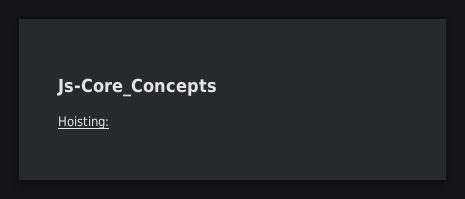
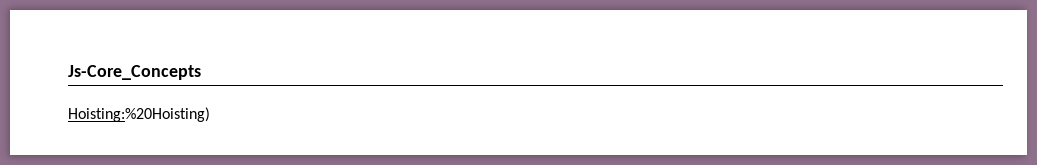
- Hoisting:
+ Hoisting:%20Hoisting)

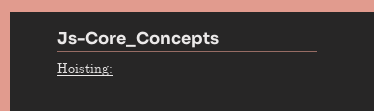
- Hoisting:%20Hoisting)
+ Hoisting:

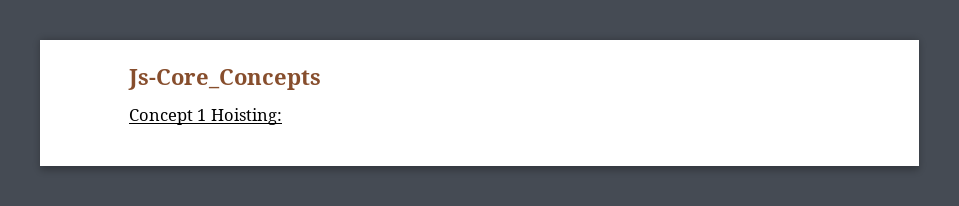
- Hoisting:
+ Concept 1 Hoisting:

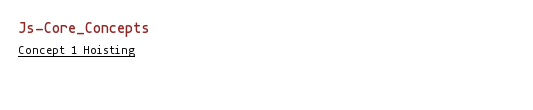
- Concept 1 Hoisting:
+ Concept 1 Hoisting

